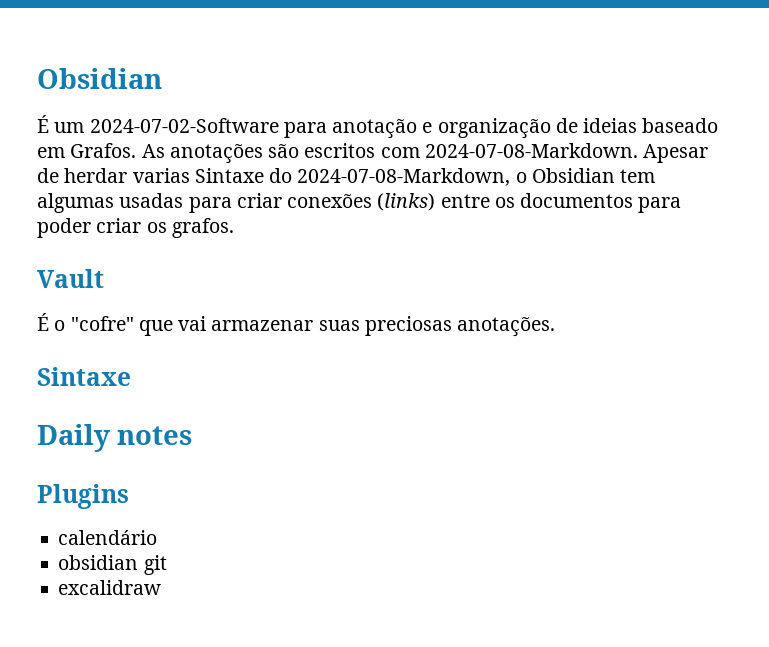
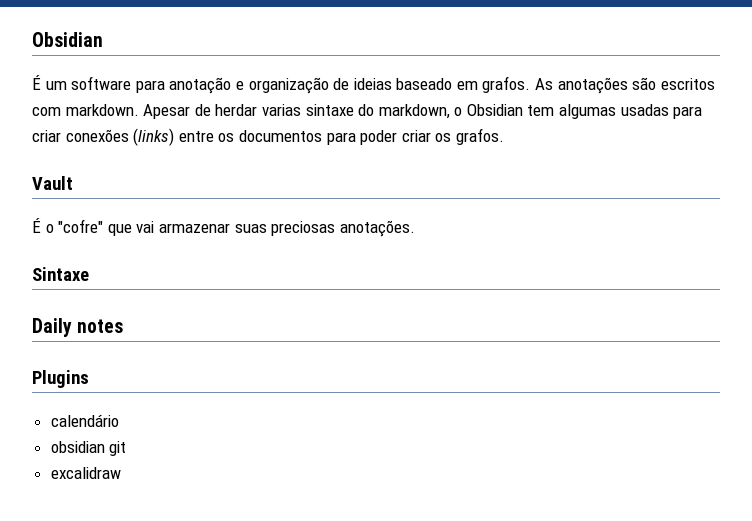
- É um 2024-07-02-Software para anotação e organização de ideias baseado em Grafos.
+ É um software para anotação e organização de ideias baseado em grafos.
- As anotações são escritos com 2024-07-08-Markdown.
+ As anotações são escritos com markdown.
- Apesar de herdar varias Sintaxe do 2024-07-08-Markdown, o Obsidian tem algumas usadas para criar conexões (links) entre os documentos para poder criar os grafos.
+ Apesar de herdar varias sintaxe do markdown, o Obsidian tem algumas usadas para criar conexões (links) entre os documentos para poder criar os grafos.

